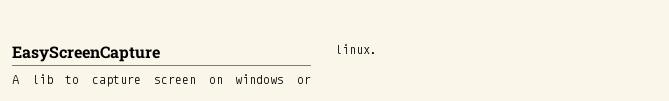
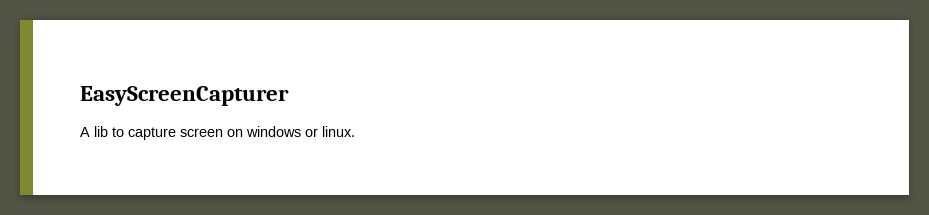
- EasyScreenCapture
+ EasyScreenCapturer

